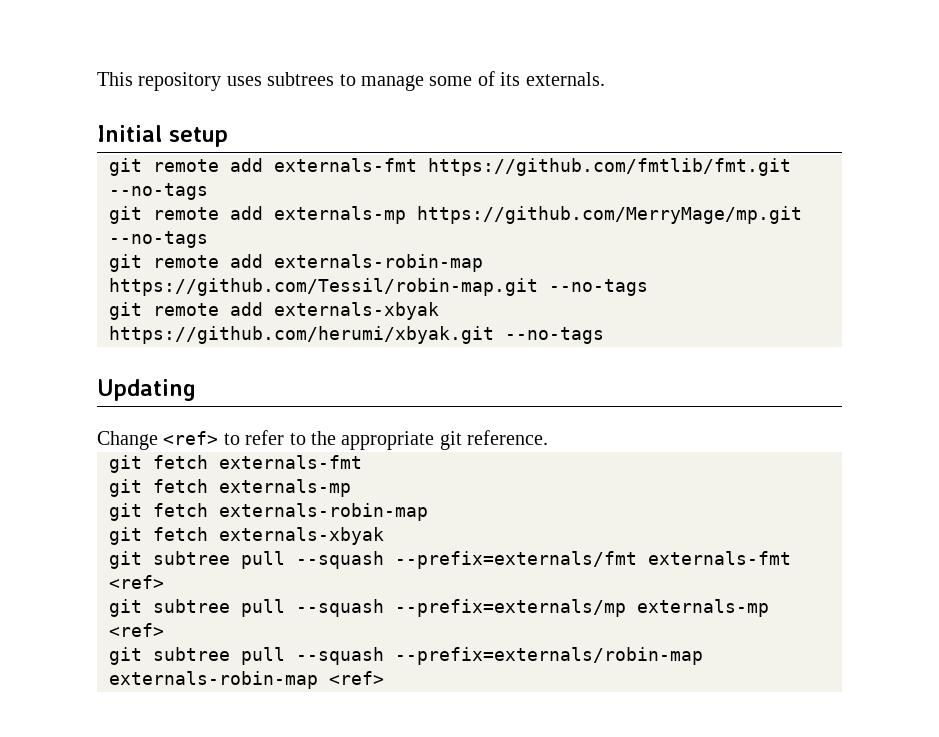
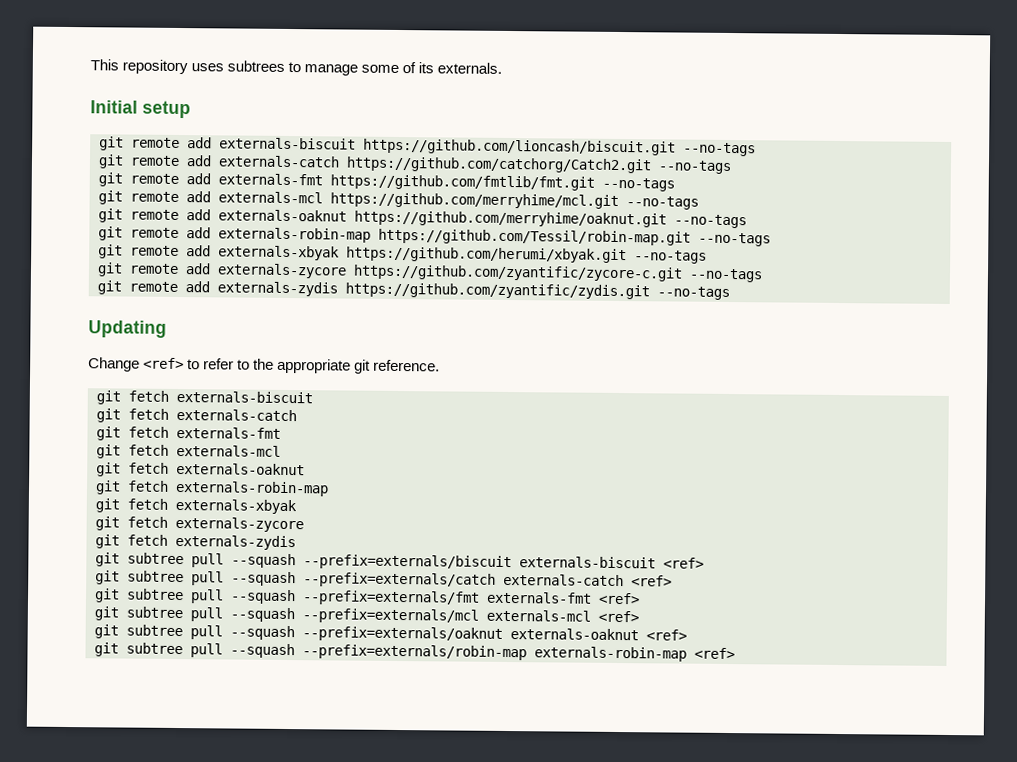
+ git remote add externals-biscuit https://github.com/lioncash/biscuit.git --no-tags
+ git remote add externals-catch https://github.com/catchorg/Catch2.git --no-tags
- git remote add externals-mp https://github.com/MerryMage/mp.git --no-tags
+ git remote add externals-mcl https://github.com/merryhime/mcl.git --no-tags
+ git remote add externals-oaknut https://github.com/merryhime/oaknut.git --no-tags
+ git remote add externals-zycore https://github.com/zyantific/zycore-c.git --no-tags
+ git remote add externals-zydis https://github.com/zyantific/zydis.git --no-tags
+ git fetch externals-biscuit
+ git fetch externals-catch
- git fetch externals-mp
+ git fetch externals-mcl
+ git fetch externals-oaknut
+ git fetch externals-zycore
+ git fetch externals-zydis
+ git subtree pull --squash --prefix=externals/biscuit externals-biscuit <ref>
+ git subtree pull --squash --prefix=externals/catch externals-catch <ref>
- git subtree pull --squash --prefix=externals/mp externals-mp <ref>
+ git subtree pull --squash --prefix=externals/mcl externals-mcl <ref>
+ git subtree pull --squash --prefix=externals/oaknut externals-oaknut <ref>

